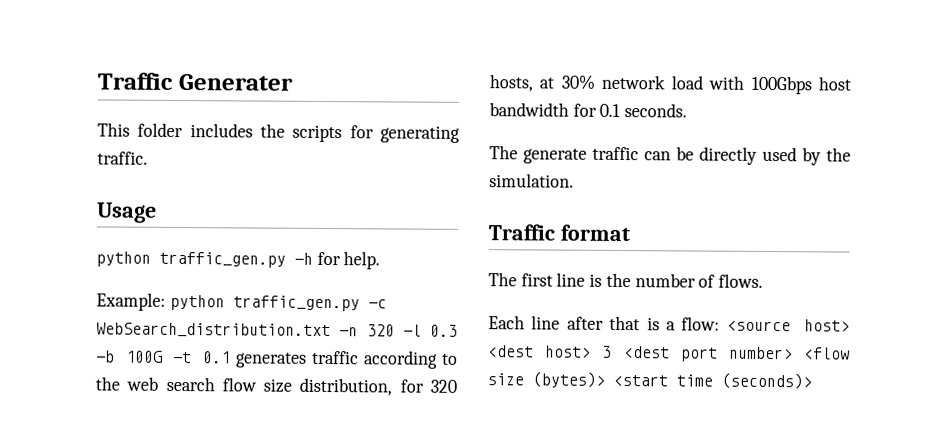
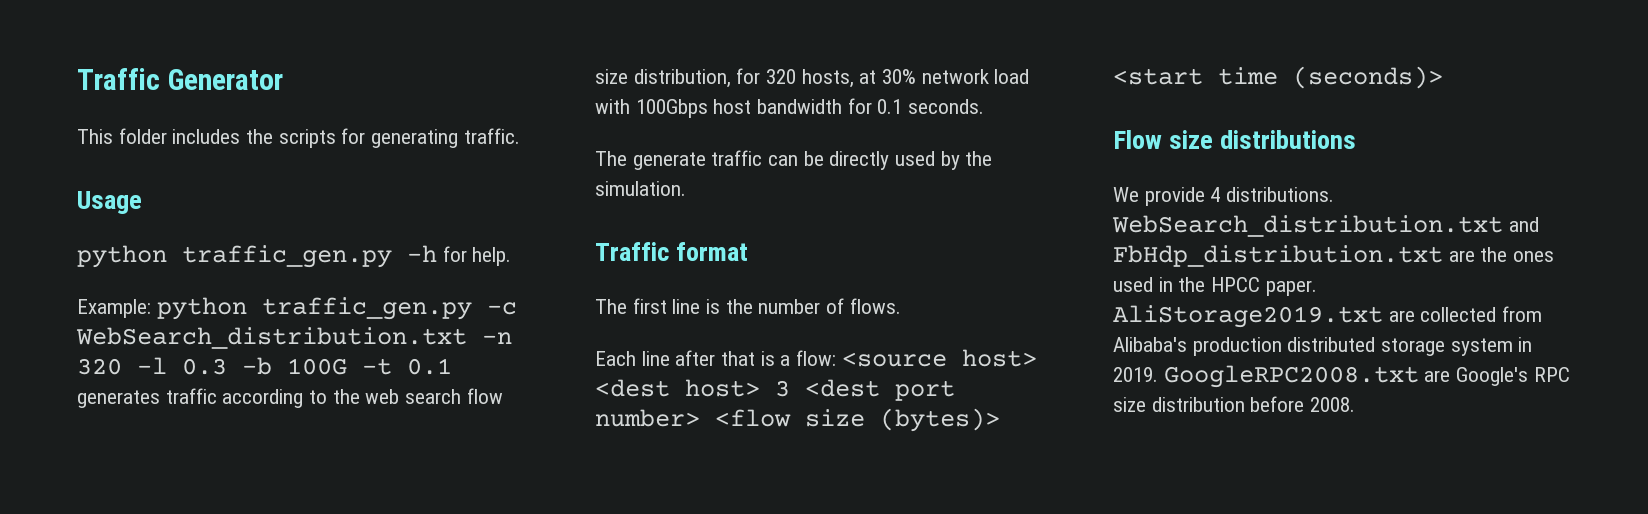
- Traffic Generater
+ Traffic Generator
+ Flow size distributions
+ We provide 4 distributions. WebSearch_distribution.txt and FbHdp_distribution.txt are the ones used in the HPCC paper. AliStorage2019.txt are collected from Alibaba's production distributed storage system in 2019. GoogleRPC2008.txt are Google's RPC size distribution before 2008.

